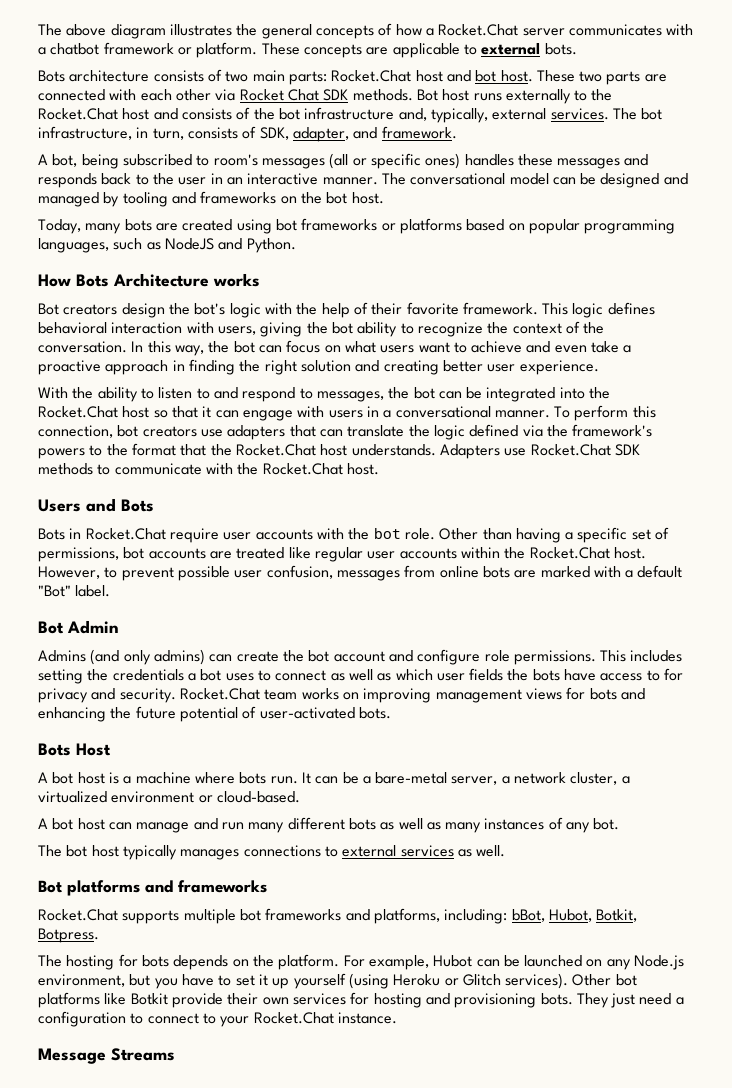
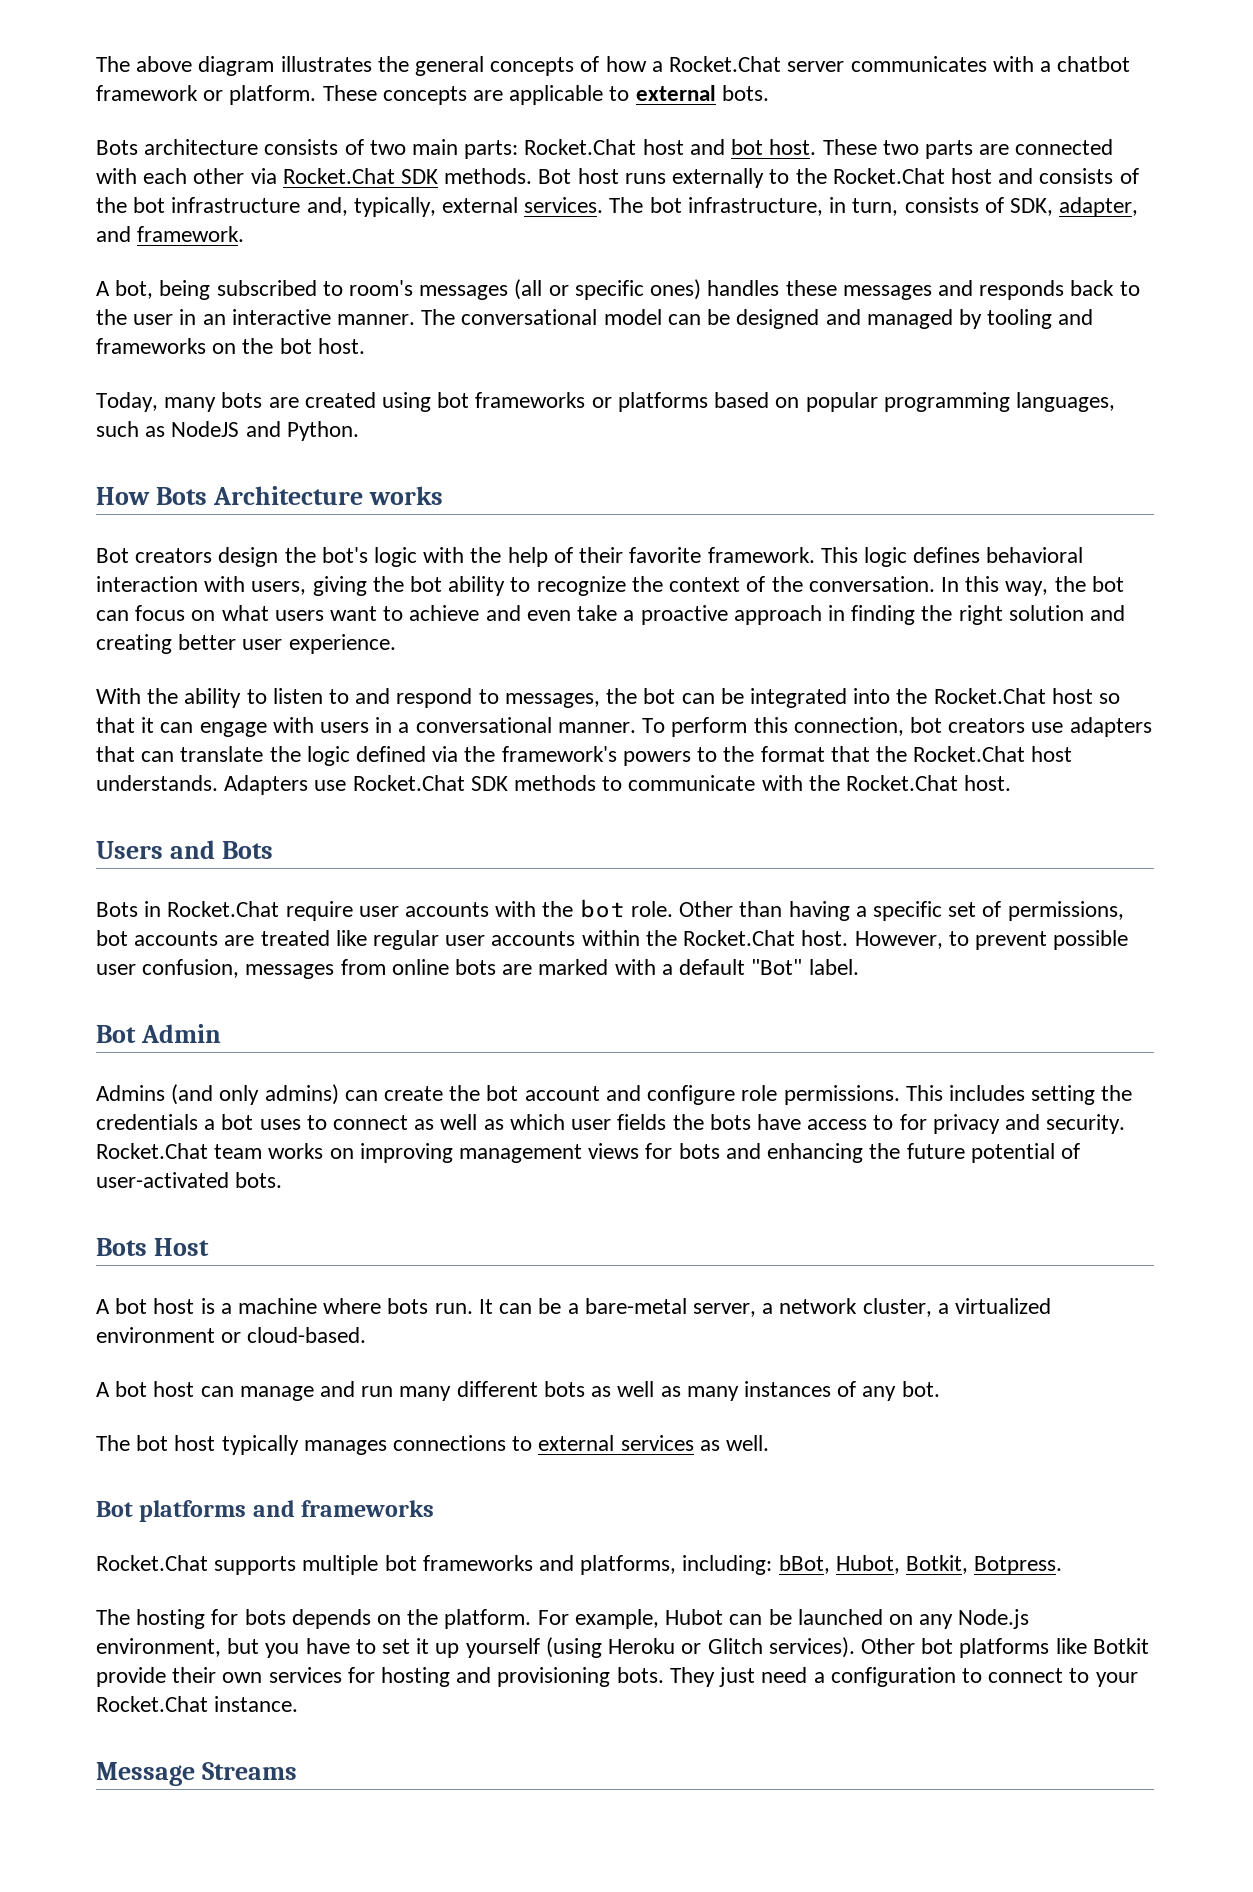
- These two parts are connected with each other via Rocket Chat SDK methods.
+ These two parts are connected with each other via Rocket.Chat SDK methods.

